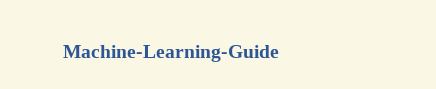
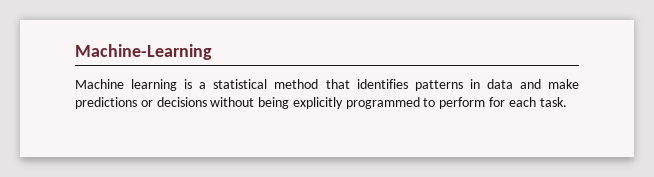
- Machine-Learning-Guide
+ Machine-Learning
+ Machine learning is a statistical method that identifies patterns in data and make predictions or decisions without being explicitly programmed to perform for each task.

